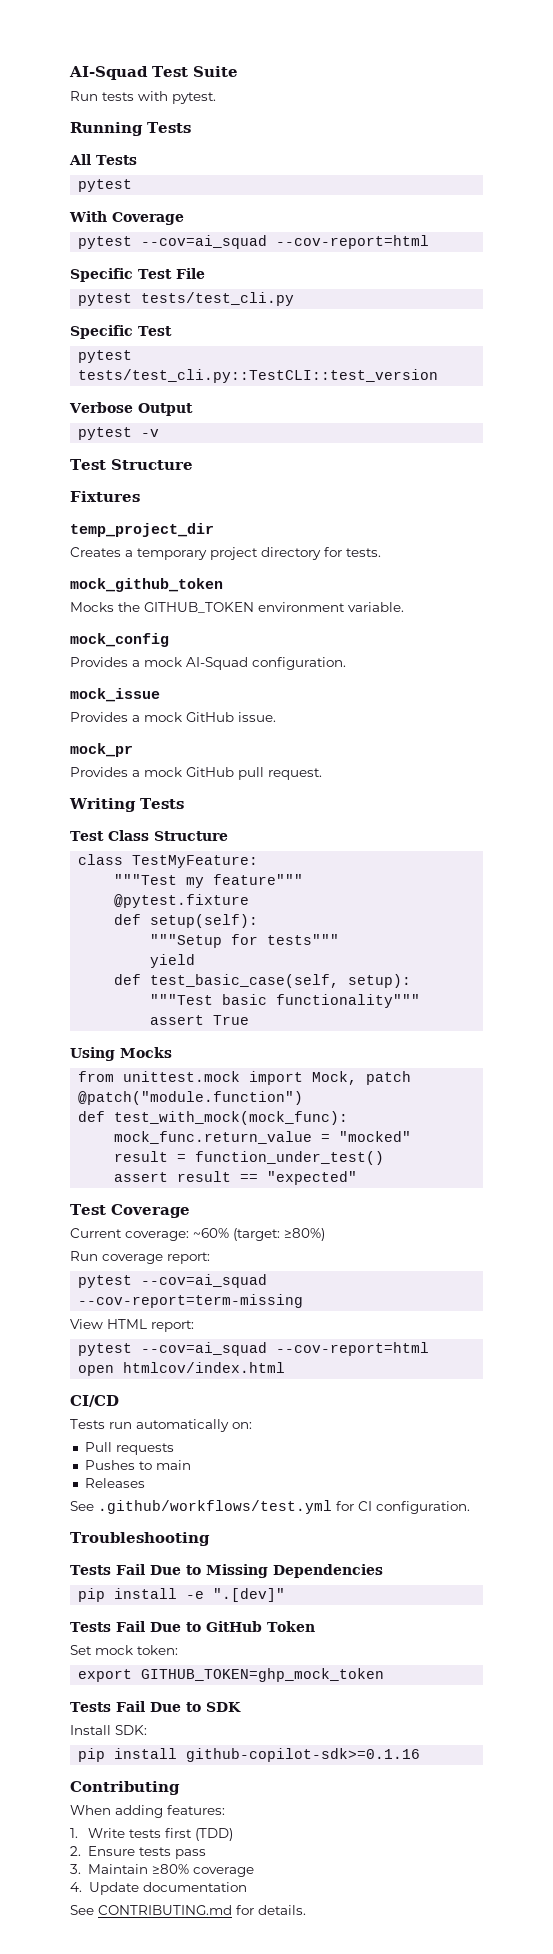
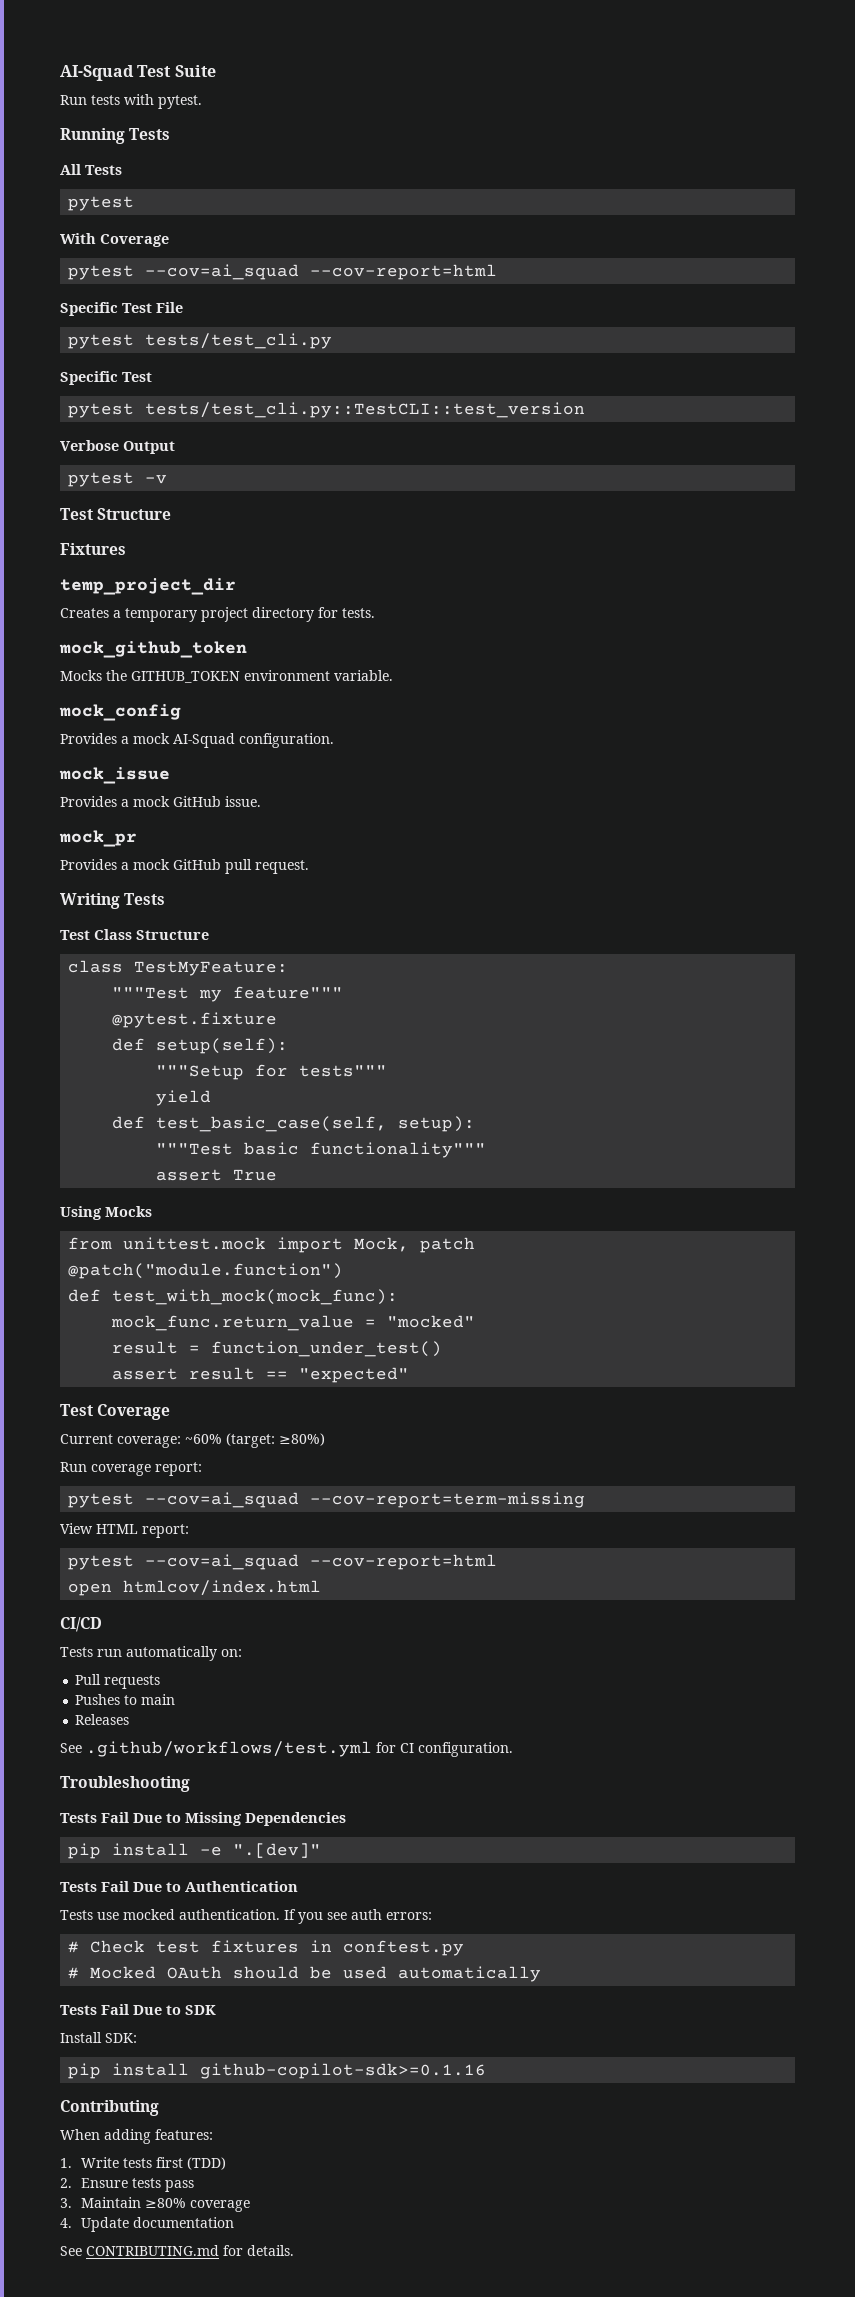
- Tests Fail Due to GitHub Token
- Set mock token:
- export GITHUB_TOKEN=ghp_mock_token
+ Tests Fail Due to Authentication
+ Tests use mocked authentication. If you see auth errors:
+ # Check test fixtures in conftest.py
+ # Mocked OAuth should be used automatically

